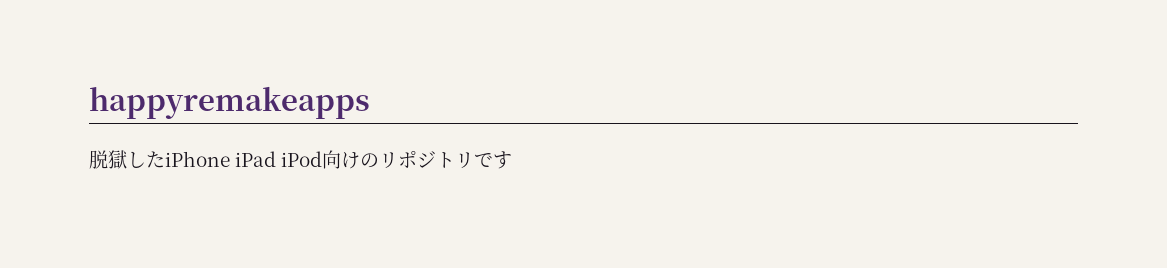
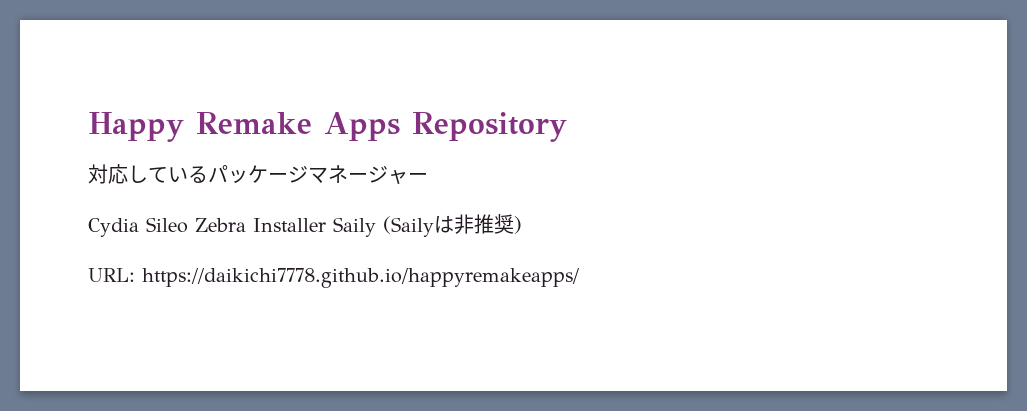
- happyremakeapps
- 脱獄したiPhone iPad iPod向けのリポジトリです
+ Happy Remake Apps Repository
+ 対応しているパッケージマネージャー
+ Cydia Sileo Zebra Installer Saily (Sailyは非推奨)
+ URL: https://daikichi7778.github.io/happyremakeapps/

